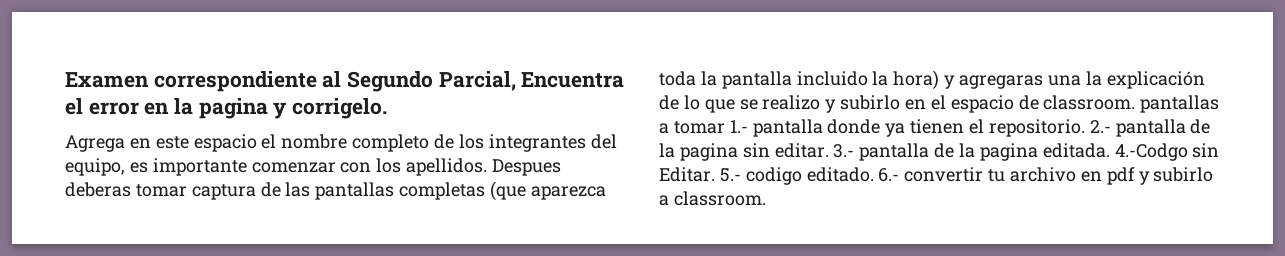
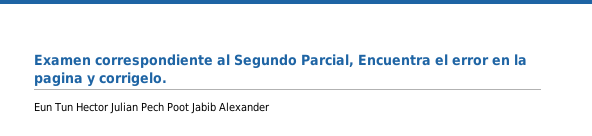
- Agrega en este espacio el nombre completo de los integrantes del equipo, es importante comenzar con los apellidos. Despues deberas tomar captura de las pantallas completas (que aparezca toda la pantalla incluido la hora) y agregaras una la explicación de lo que se realizo y subirlo en el espacio de classroom. pantallas a tomar 1.- pantalla donde ya tienen el repositorio. 2.- pantalla de la pagina sin editar. 3.- pantalla de la pagina editada. 4.-Codgo sin Editar. 5.- codigo editado. 6.- convertir tu archivo en pdf y subirlo a classroom.
+ Eun Tun Hector Julian Pech Poot Jabib Alexander

